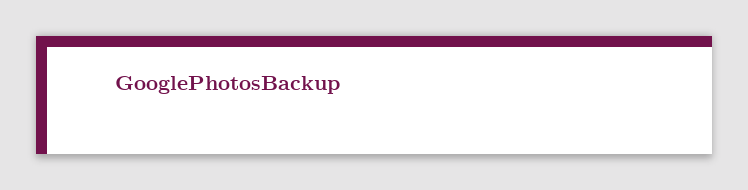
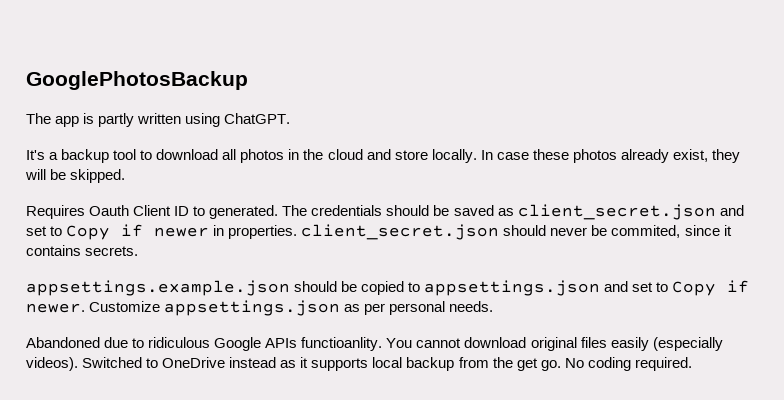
+ The app is partly written using ChatGPT.
+ It's a backup tool to download all photos in the cloud and store locally. In case these photos already exist, they will be skipped.
+ Requires Oauth Client ID to generated. The credentials should be saved as client_secret.json and set to Copy if newer in properties. client_secret.json should never be commited, since it contains secrets.
+ appsettings.example.json should be copied to appsettings.json and set to Copy if newer. Customize appsettings.json as per personal needs.
+ Abandoned due to ridiculous Google APIs functioanlity. You cannot download original files easily (especially videos). Switched to OneDrive instead as it supports local backup from the get go. No coding required.

